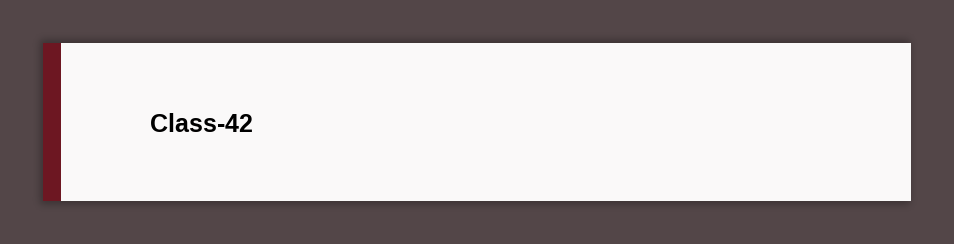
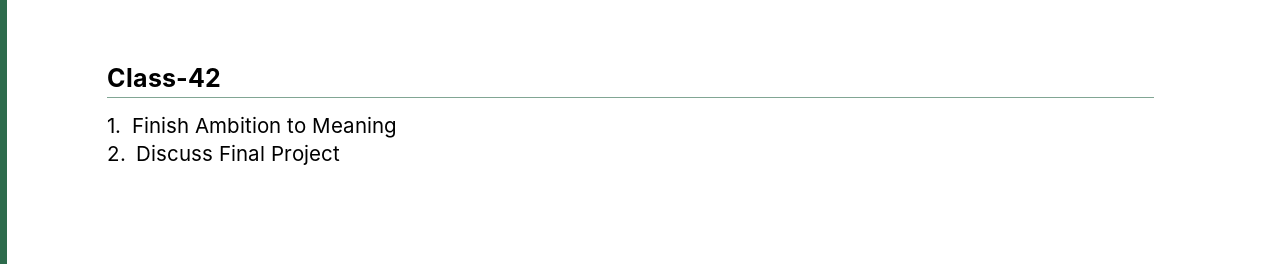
+ 1. Finish Ambition to Meaning
+ 2. Discuss Final Project

